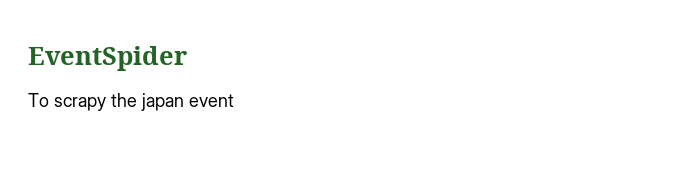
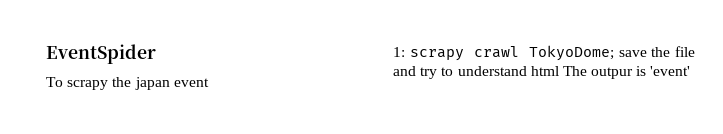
+ 1: scrapy crawl TokyoDome; save the file and try to understand html The outpur is 'event'

